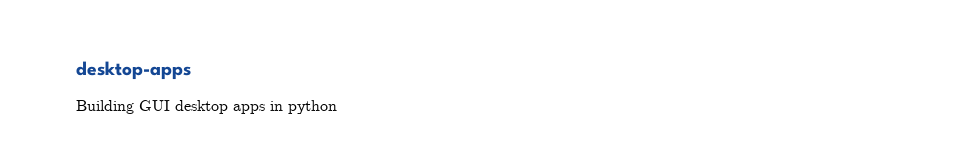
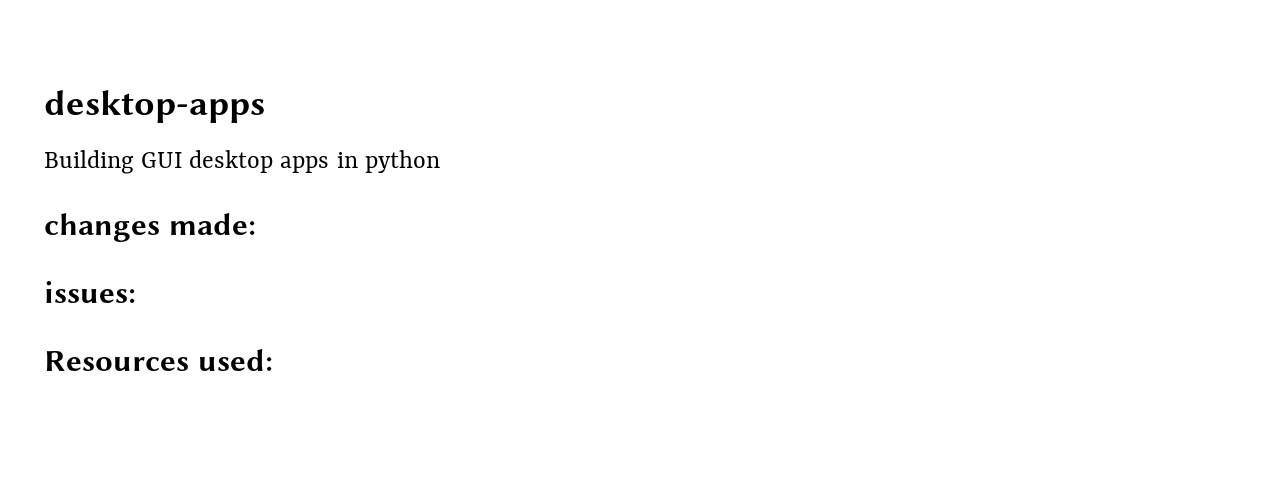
+ changes made:
+ issues:
+ Resources used:

